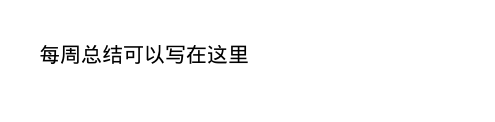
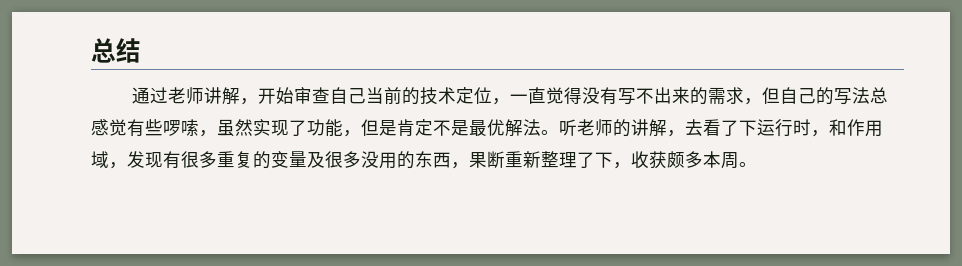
- 每周总结可以写在这里
+ 总结
+ 通过老师讲解，开始审查自己当前的技术定位，一直觉得没有写不出来的需求，但自己的写法总感觉有些啰嗦，虽然实现了功能，但是肯定不是最优解法。听老师的讲解，去看了下运行时，和作用域，发现有很多重复的变量及很多没用的东西，果断重新整理了下，收获颇多本周。

